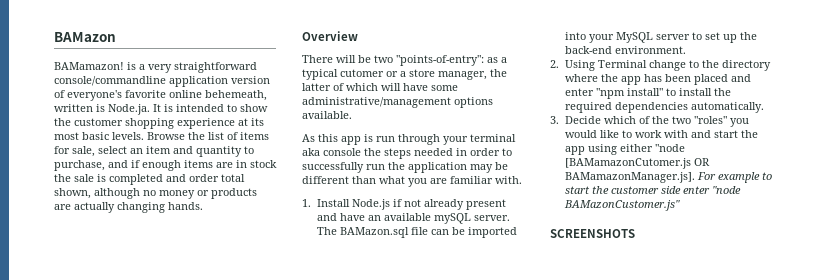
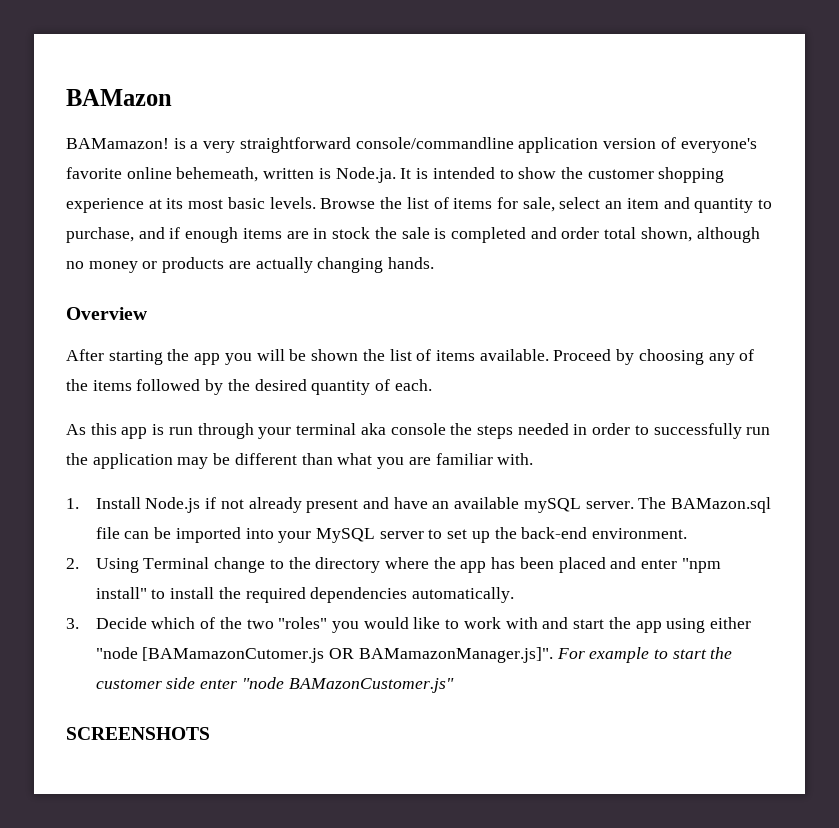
- There will be two "points-of-entry": as a typical cutomer or a store manager, the latter of which will have some administrative/management options available.
+ After starting the app you will be shown the list of items available. Proceed by choosing any of the items followed by the desired quantity of each.
- 3. Decide which of the two "roles" you would like to work with and start the app using either "node [BAMamazonCutomer.js OR BAMamazonManager.js]. For example to start the customer side enter "node BAMazonCustomer.js"
+ 3. Decide which of the two "roles" you would like to work with and start the app using either "node [BAMamazonCutomer.js OR BAMamazonManager.js]". For example to start the customer side enter "node BAMazonCustomer.js"

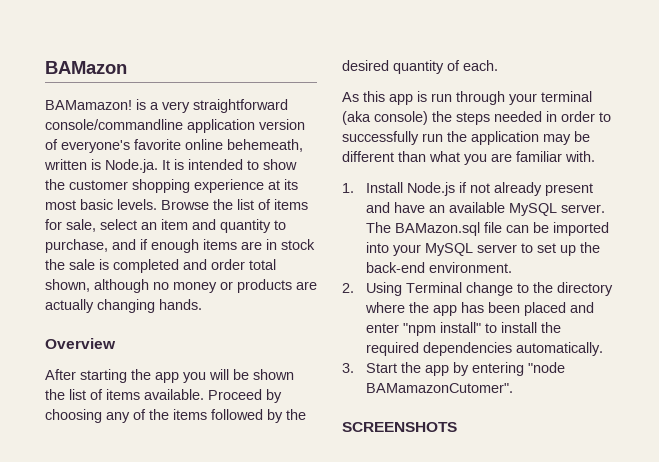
- As this app is run through your terminal aka console the steps needed in order to successfully run the application may be different than what you are familiar with.
+ As this app is run through your terminal (aka console) the steps needed in order to successfully run the application may be different than what you are familiar with.
- 1. Install Node.js if not already present and have an available mySQL server.
+ 1. Install Node.js if not already present and have an available MySQL server.
- 3. Decide which of the two "roles" you would like to work with and start the app using either "node [BAMamazonCutomer.js OR BAMamazonManager.js]". For example to start the customer side enter "node BAMazonCustomer.js"
+ 3. Start the app by entering "node BAMamazonCutomer".

